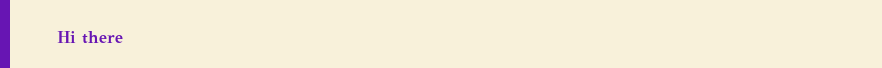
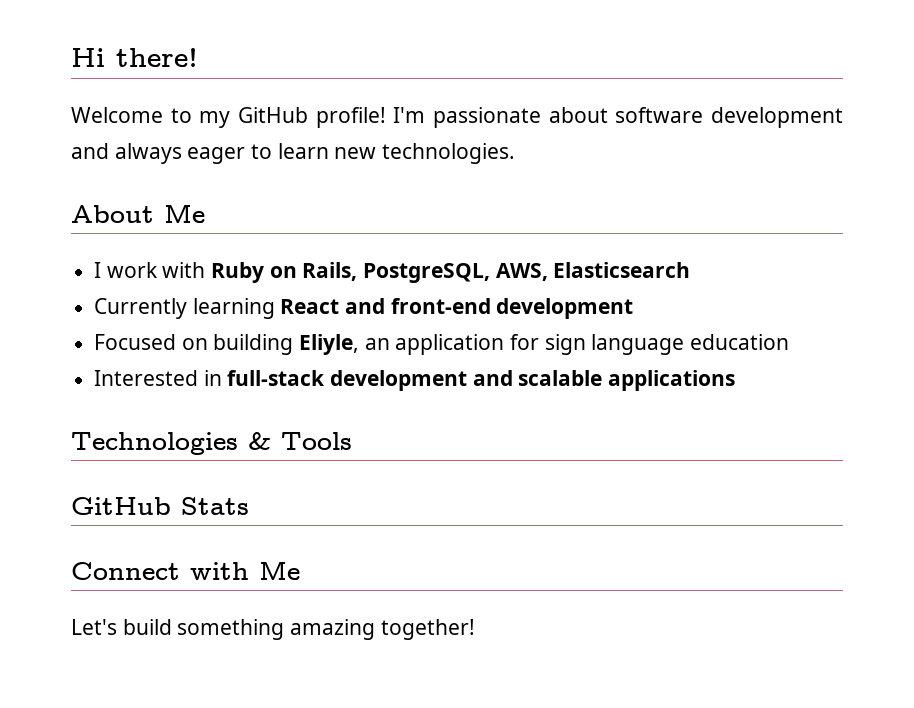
- Hi there
+ Hi there!
+ Welcome to my GitHub profile! I'm passionate about software development and always eager to learn new technologies.
+ About Me
+ I work with Ruby on Rails, PostgreSQL, AWS, Elasticsearch
+ Currently learning React and front-end development
+ Focused on building Eliyle, an application for sign language education
+ Interested in full-stack development and scalable applications
+ Technologies & Tools
+ GitHub Stats
+ Connect with Me
+ Let's build something amazing together!

